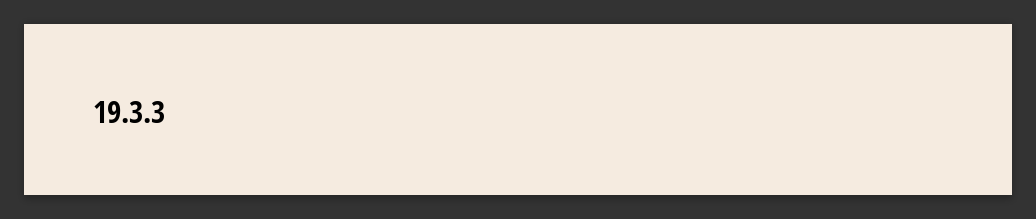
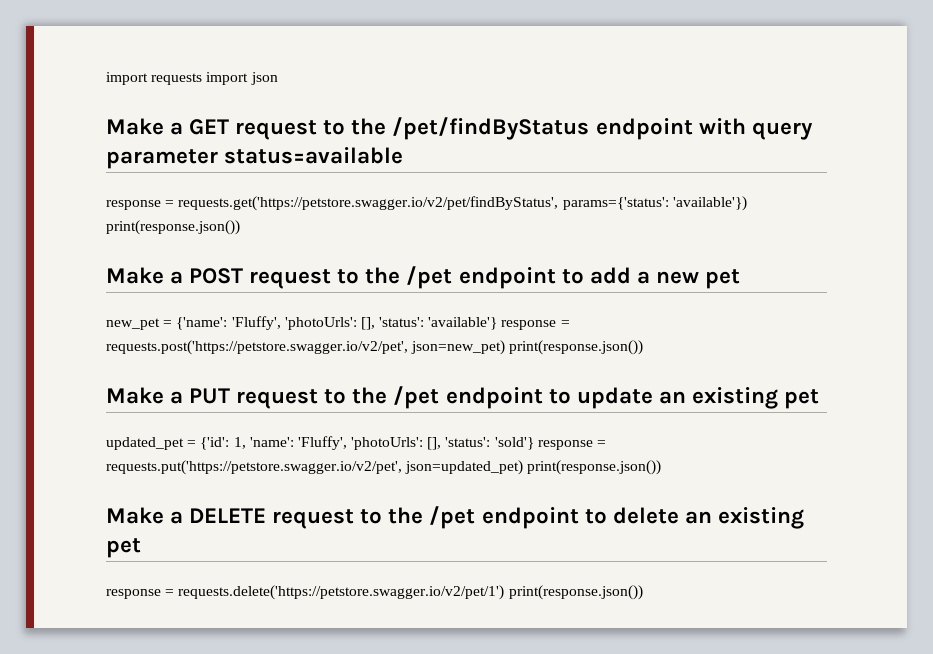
- 19.3.3
+ import requests import json
+ Make a GET request to the /pet/findByStatus endpoint with query parameter status=available
+ response = requests.get('https://petstore.swagger.io/v2/pet/findByStatus', params={'status': 'available'}) print(response.json())
+ Make a POST request to the /pet endpoint to add a new pet
+ new_pet = {'name': 'Fluffy', 'photoUrls': [], 'status': 'available'} response = requests.post('https://petstore.swagger.io/v2/pet', json=new_pet) print(response.json())
+ Make a PUT request to the /pet endpoint to update an existing pet
+ updated_pet = {'id': 1, 'name': 'Fluffy', 'photoUrls': [], 'status': 'sold'} response = requests.put('https://petstore.swagger.io/v2/pet', json=updated_pet) print(response.json())
+ Make a DELETE request to the /pet endpoint to delete an existing pet
+ response = requests.delete('https://petstore.swagger.io/v2/pet/1') print(response.json())

